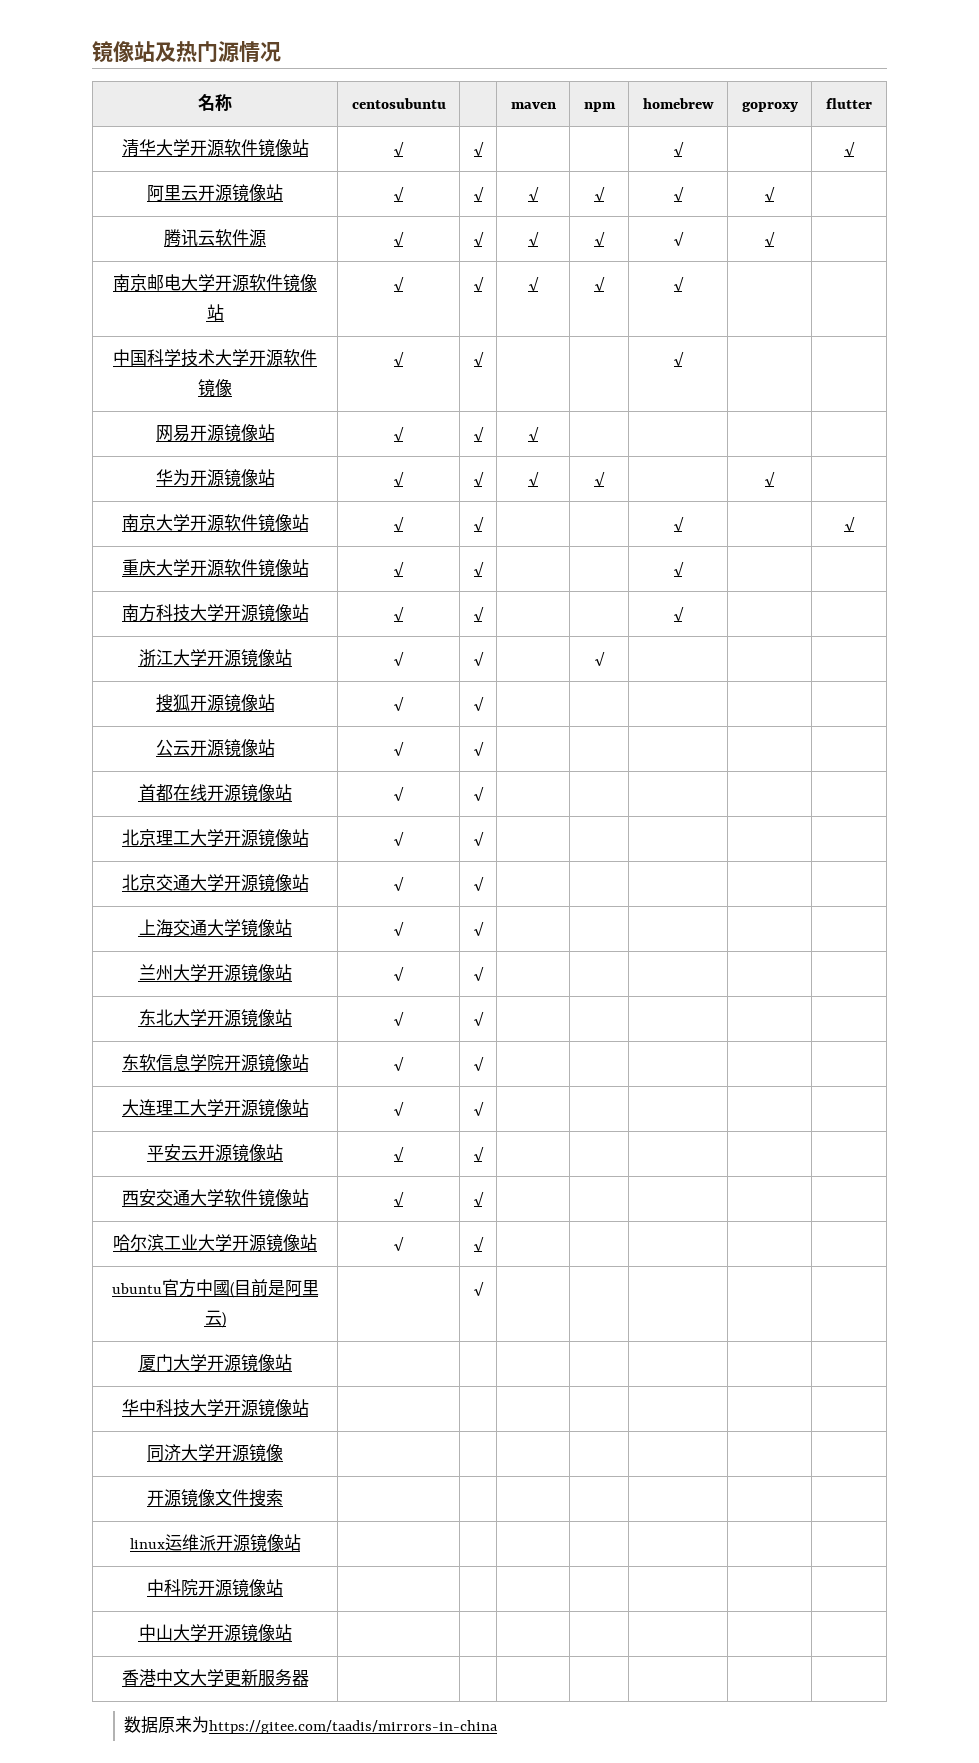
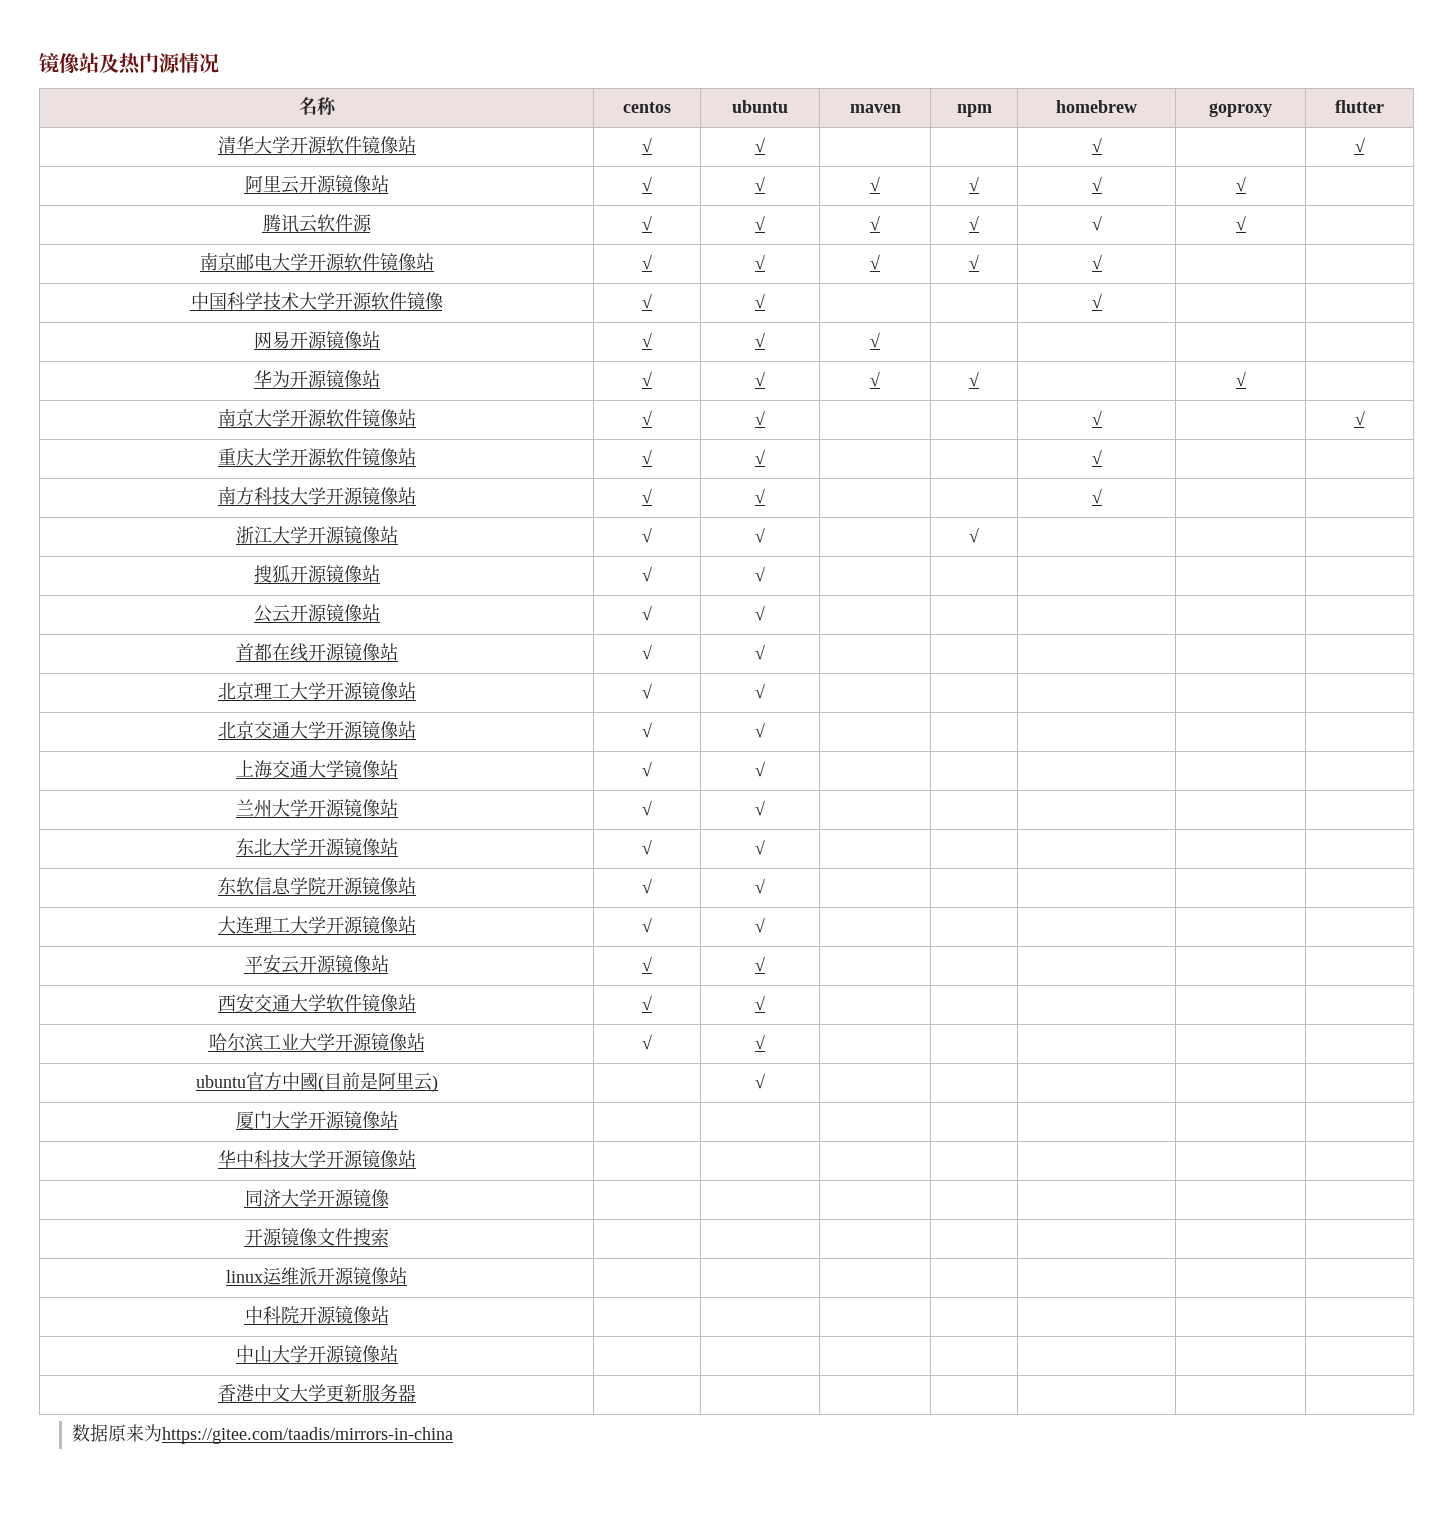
- 名称 | centosubuntu | | maven | npm | homebrew | goproxy | flutter
+ 名称 | centos | ubuntu | maven | npm | homebrew | goproxy | flutter

